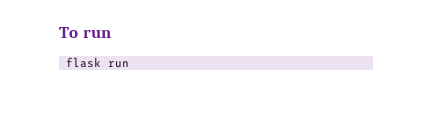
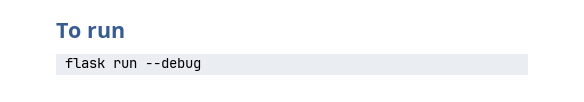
- flask run
+ flask run --debug

